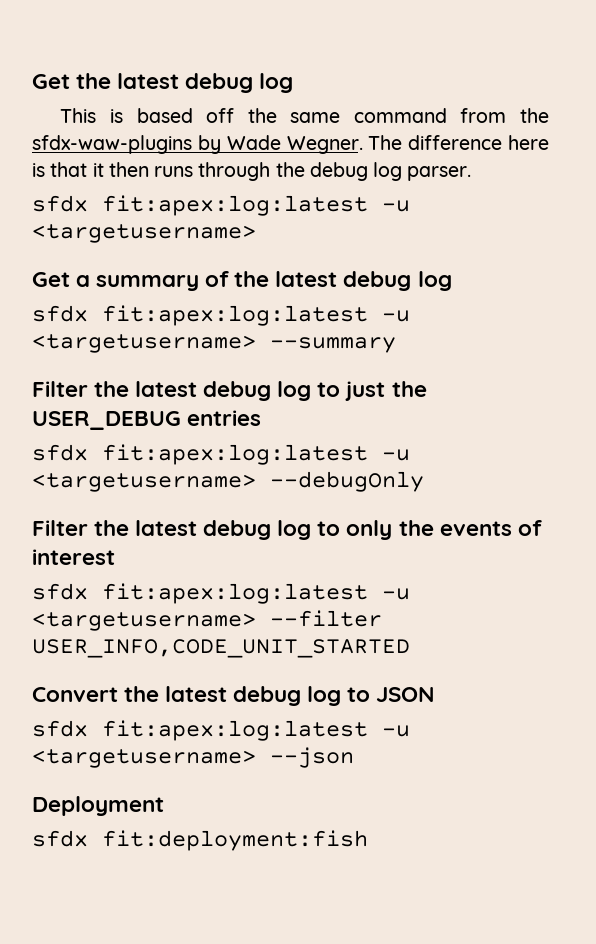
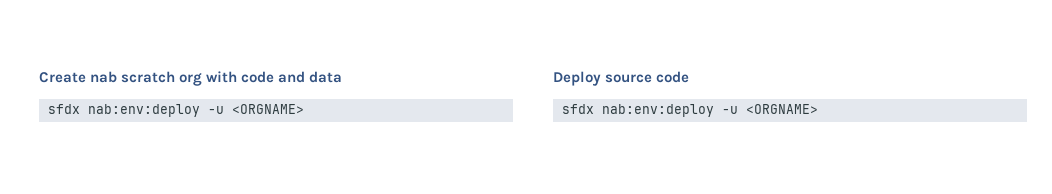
- Get the latest debug log
- This is based off the same command from the sfdx-waw-plugins by Wade Wegner. The difference here is that it then runs through the debug log parser.
- sfdx fit:apex:log:latest -u <targetusername>
- Get a summary of the latest debug log
- sfdx fit:apex:log:latest -u <targetusername> --summary
- Filter the latest debug log to just the USER_DEBUG entries
- sfdx fit:apex:log:latest -u <targetusername> --debugOnly
- Filter the latest debug log to only the events of interest
- sfdx fit:apex:log:latest -u <targetusername> --filter USER_INFO,CODE_UNIT_STARTED
- Convert the latest debug log to JSON
- sfdx fit:apex:log:latest -u <targetusername> --json
- Deployment
- sfdx fit:deployment:fish
+ Create nab scratch org with code and data
+ sfdx nab:env:deploy -u <ORGNAME>
+ Deploy source code
+ sfdx nab:env:deploy -u <ORGNAME>

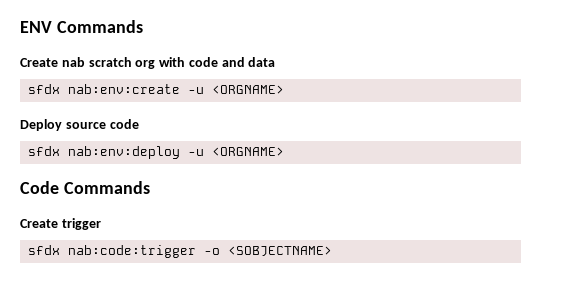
+ ENV Commands
  Create nab scratch org with code and data
- sfdx nab:env:deploy -u <ORGNAME>
+ sfdx nab:env:create -u <ORGNAME>
+ Code Commands
+ Create trigger
+ sfdx nab:code:trigger -o <SOBJECTNAME>

